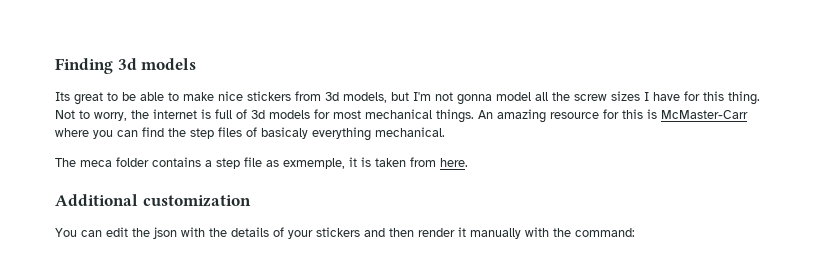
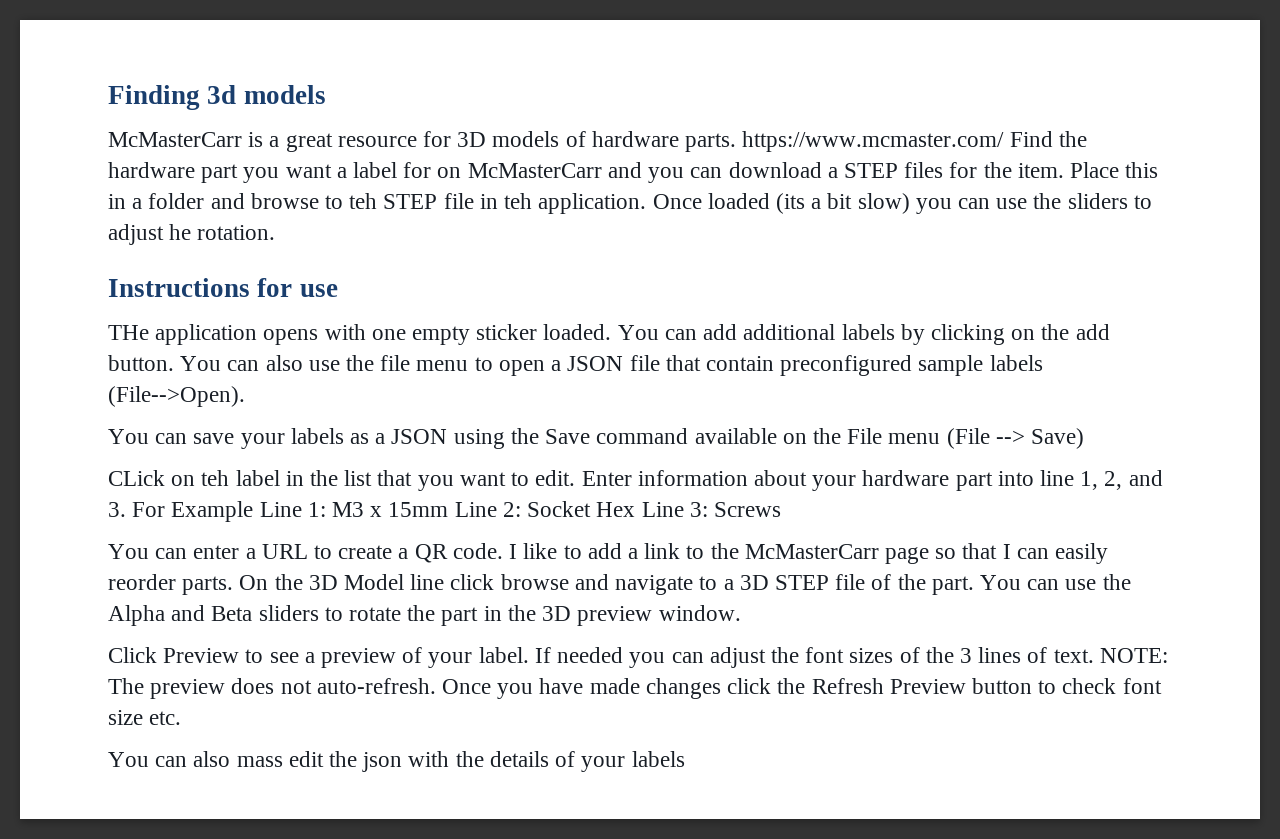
- Its great to be able to make nice stickers from 3d models, but I'm not gonna model all the screw sizes I have for this thing. Not to worry, the internet is full of 3d models for most mechanical things. An amazing resource for this is McMaster-Carr where you can find the step files of basicaly everything mechanical.
- The meca folder contains a step file as exmemple, it is taken from here.
- Additional customization
- You can edit the json with the details of your stickers and then render it manually with the command:
+ McMasterCarr is a great resource for 3D models of hardware parts. https://www.mcmaster.com/ Find the hardware part you want a label for on McMasterCarr and you can download a STEP files for the item. Place this in a folder and browse to teh STEP file in teh application. Once loaded (its a bit slow) you can use the sliders to adjust he rotation.
+ Instructions for use
+ THe application opens with one empty sticker loaded. You can add additional labels by clicking on the add button. You can also use the file menu to open a JSON file that contain preconfigured sample labels (File-->Open).
+ You can save your labels as a JSON using the Save command available on the File menu (File --> Save)
+ CLick on teh label in the list that you want to edit. Enter information about your hardware part into line 1, 2, and 3. For Example Line 1: M3 x 15mm Line 2: Socket Hex Line 3: Screws
+ You can enter a URL to create a QR code. I like to add a link to the McMasterCarr page so that I can easily reorder parts. On the 3D Model line click browse and navigate to a 3D STEP file of the part. You can use the Alpha and Beta sliders to rotate the part in the 3D preview window.
+ Click Preview to see a preview of your label. If needed you can adjust the font sizes of the 3 lines of text. NOTE: The preview does not auto-refresh. Once you have made changes click the Refresh Preview button to check font size etc.
+ You can also mass edit the json with the details of your labels

